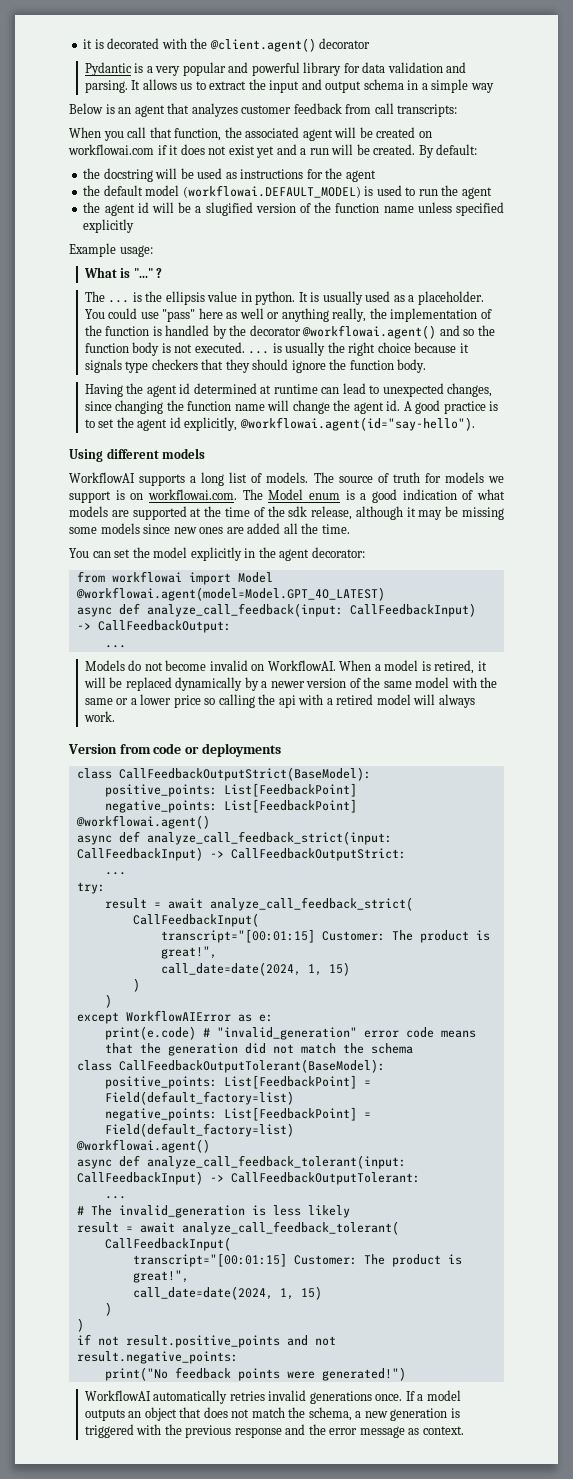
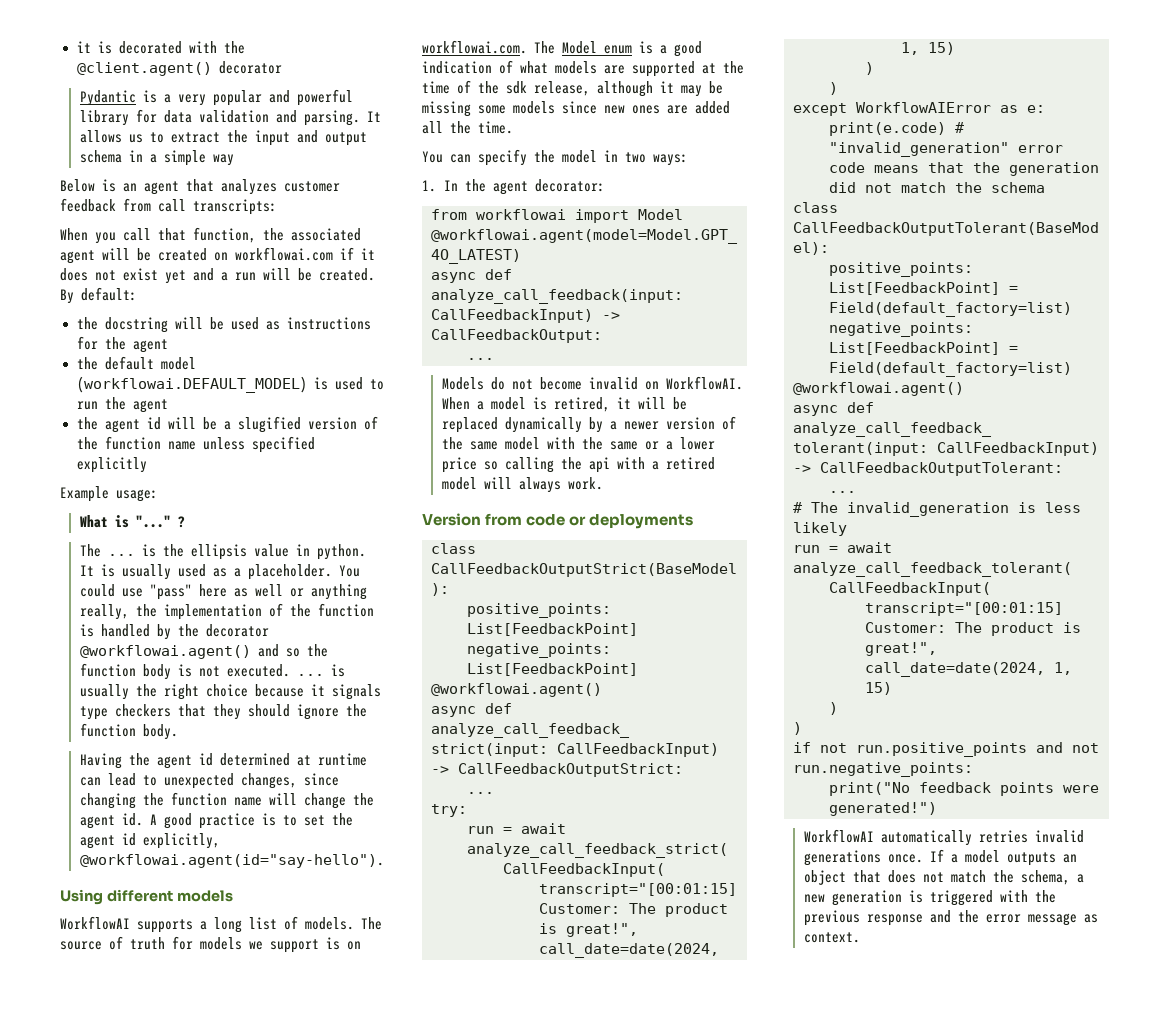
- You can set the model explicitly in the agent decorator:
+ You can specify the model in two ways:
+ 1. In the agent decorator:
- result = await analyze_call_feedback_strict(
+ run = await analyze_call_feedback_strict(
- result = await analyze_call_feedback_tolerant(
+ run = await analyze_call_feedback_tolerant(
- if not result.positive_points and not result.negative_points:
+ if not run.positive_points and not run.negative_points:

